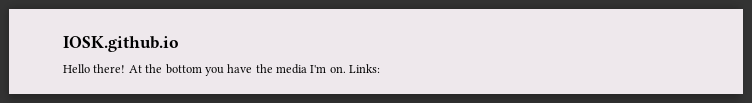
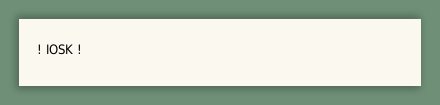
- IOSK.github.io
- Hello there! At the bottom you have the media I'm on. Links:
+ ! IOSK !

